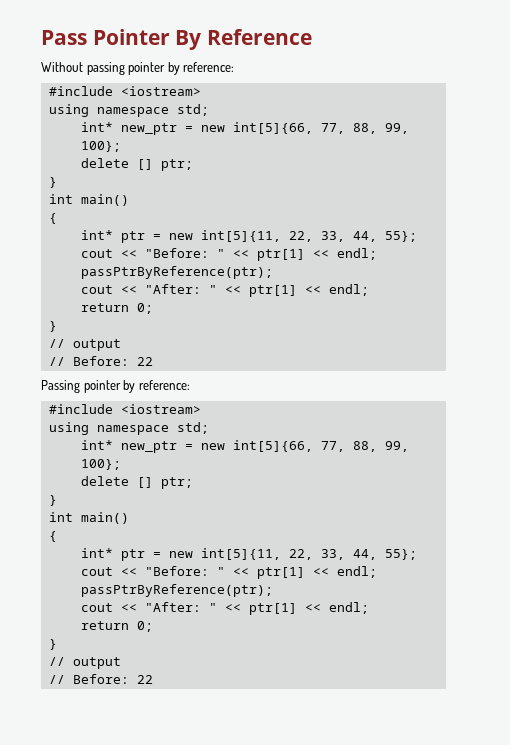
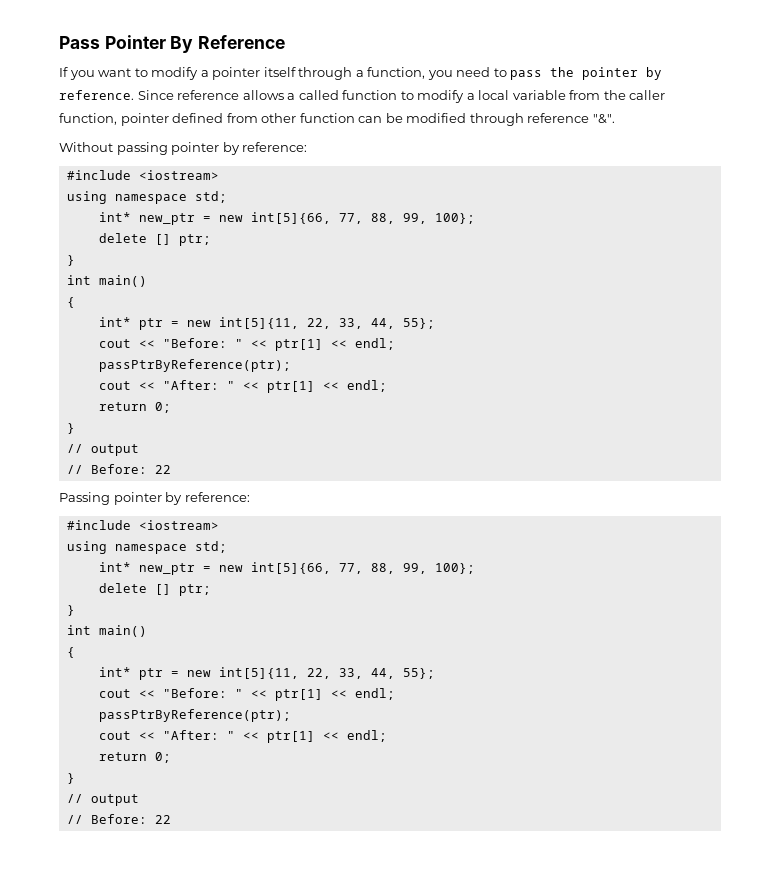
+ If you want to modify a pointer itself through a function, you need to pass the pointer by reference. Since reference allows a called function to modify a local variable from the caller function, pointer defined from other function can be modified through reference "&".

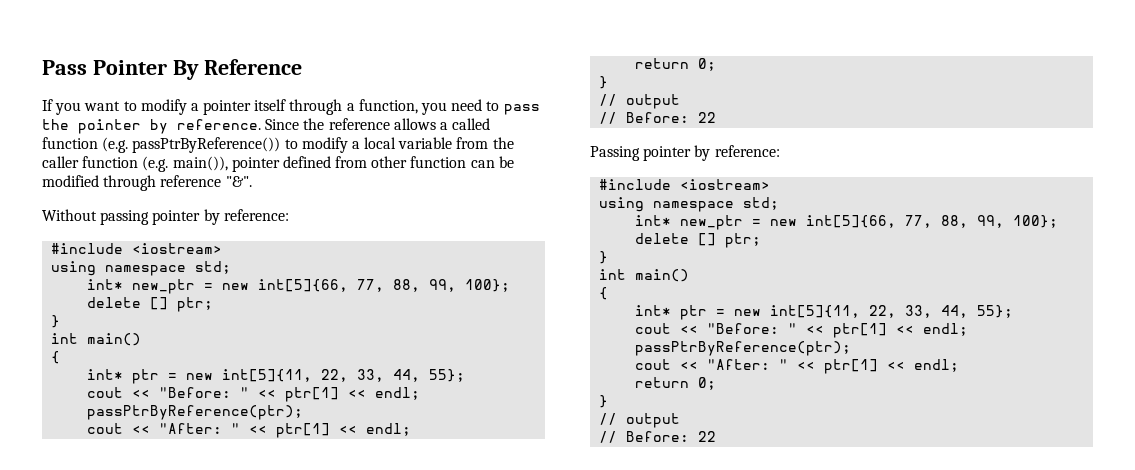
- Since reference allows a called function to modify a local variable from the caller function, pointer defined from other function can be modified through reference "&".
+ Since the reference allows a called function (e.g. passPtrByReference()) to modify a local variable from the caller function (e.g. main()), pointer defined from other function can be modified through reference "&".

